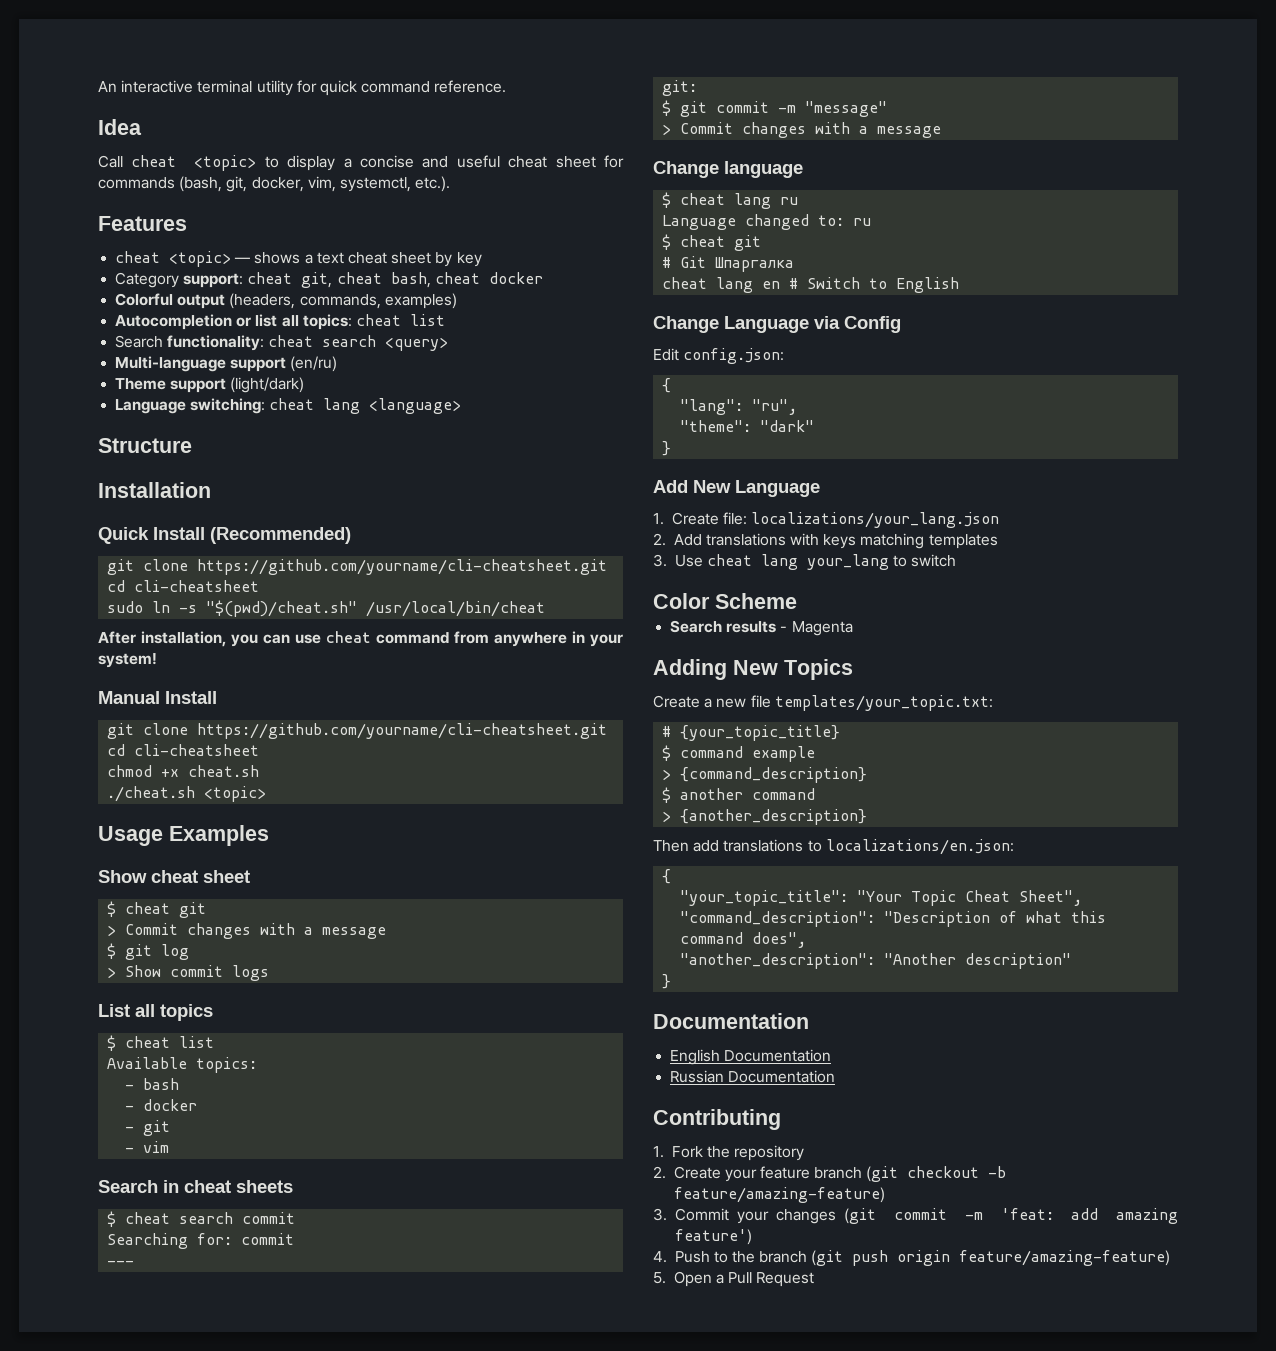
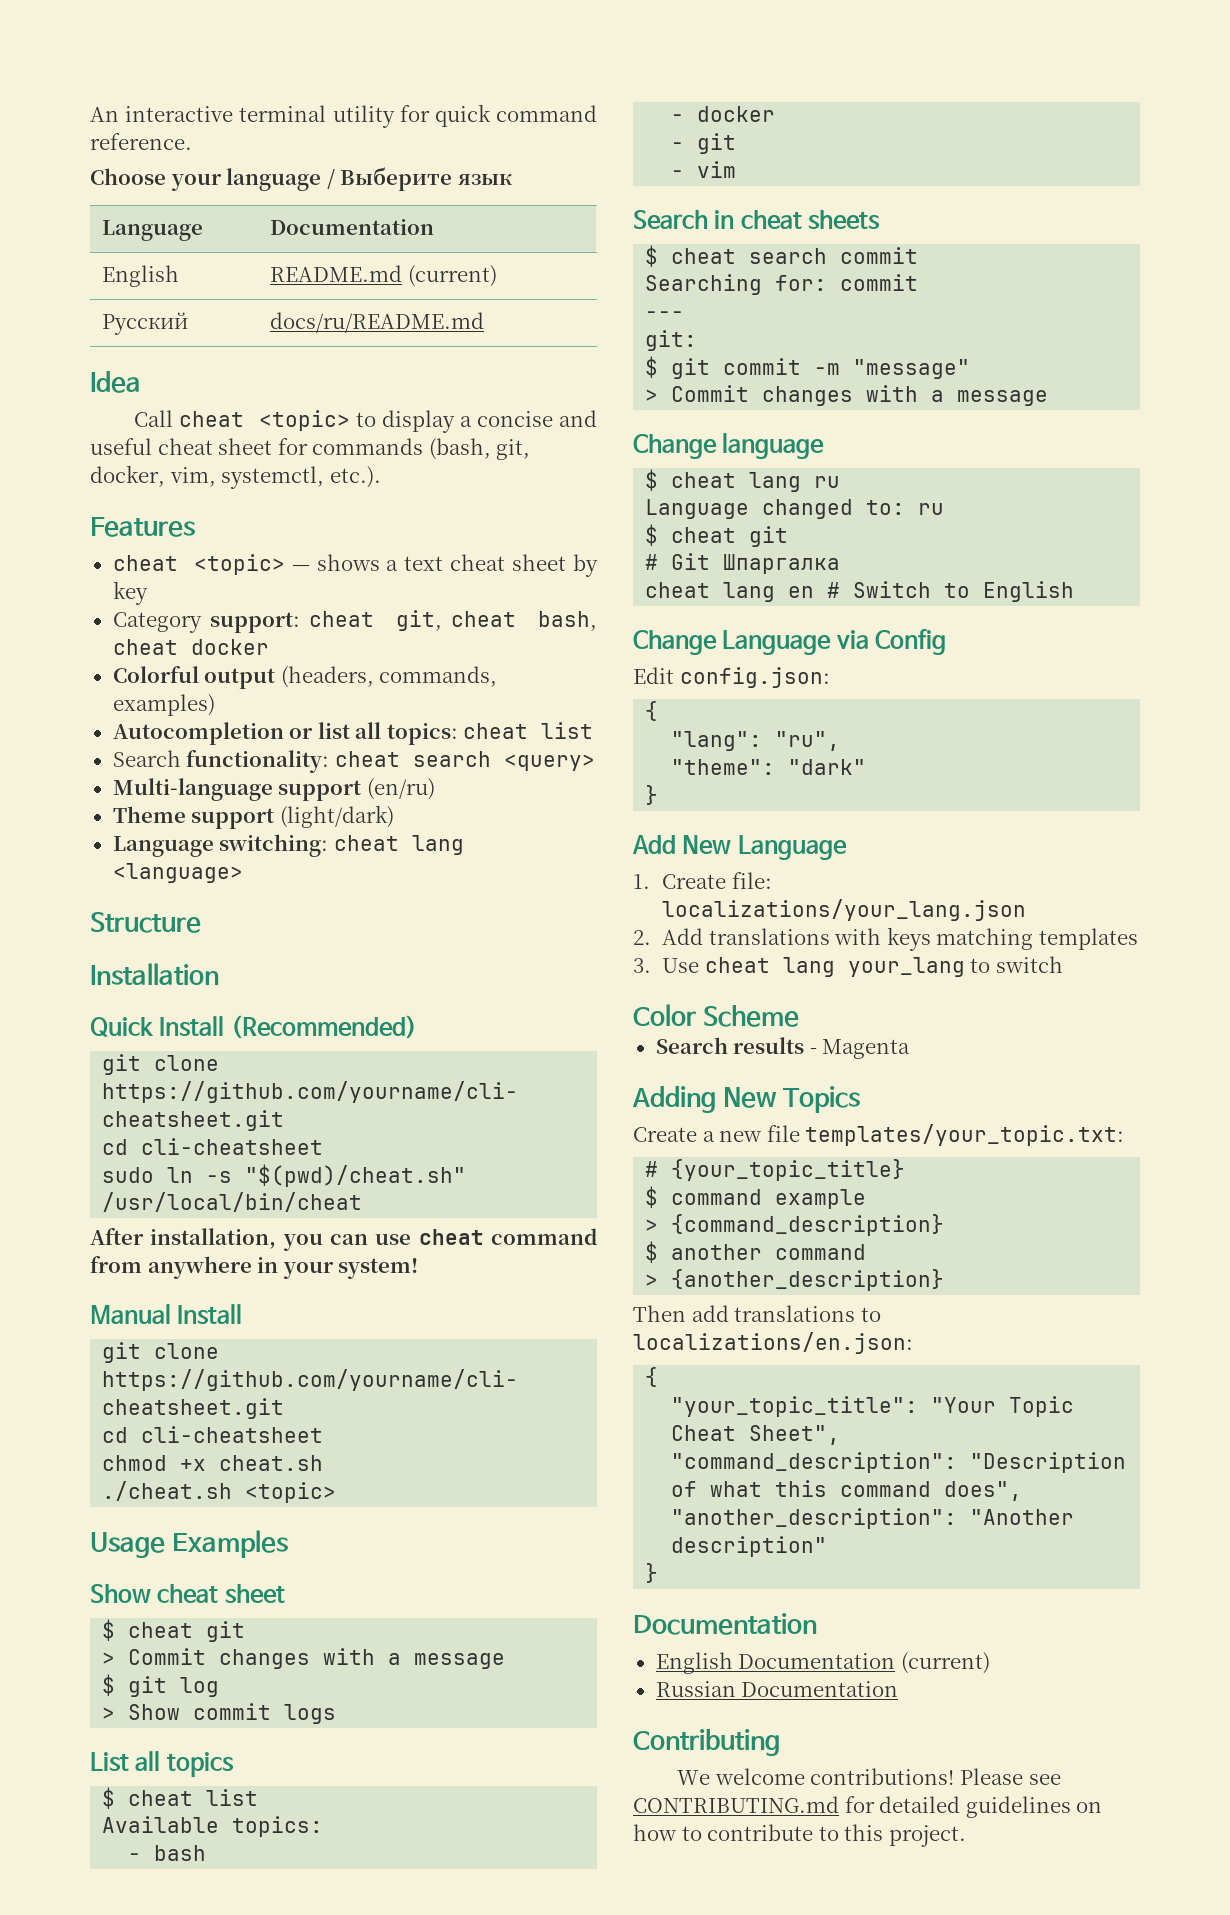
+ Choose your language / Выберите язык
+ Language | Documentation
+ English | README.md (current)
+ Русский | docs/ru/README.md
- English Documentation
+ English Documentation (current)
- 1. Fork the repository
- 2. Create your feature branch (git checkout -b feature/amazing-feature)
- 3. Commit your changes (git commit -m 'feat: add amazing feature')
- 4. Push to the branch (git push origin feature/amazing-feature)
- 5. Open a Pull Request
+ We welcome contributions! Please see CONTRIBUTING.md for detailed guidelines on how to contribute to this project.

